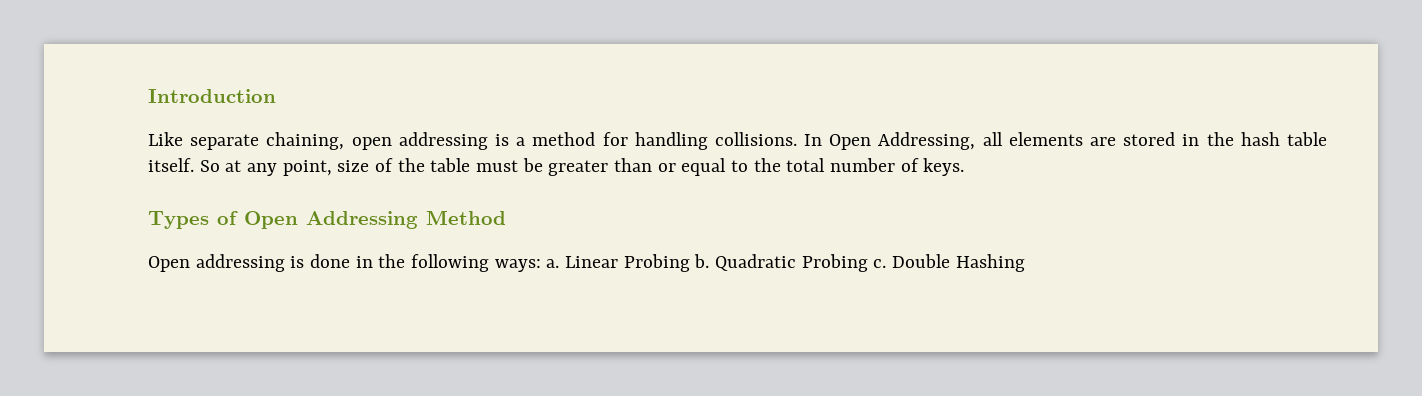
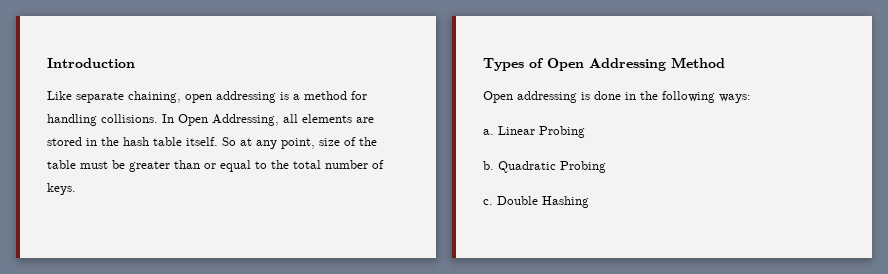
- Open addressing is done in the following ways: a.
+ Open addressing is done in the following ways:
+ a.
- Linear Probing b.
+ Linear Probing
+ b.
- Quadratic Probing c.
+ Quadratic Probing
+ c.

